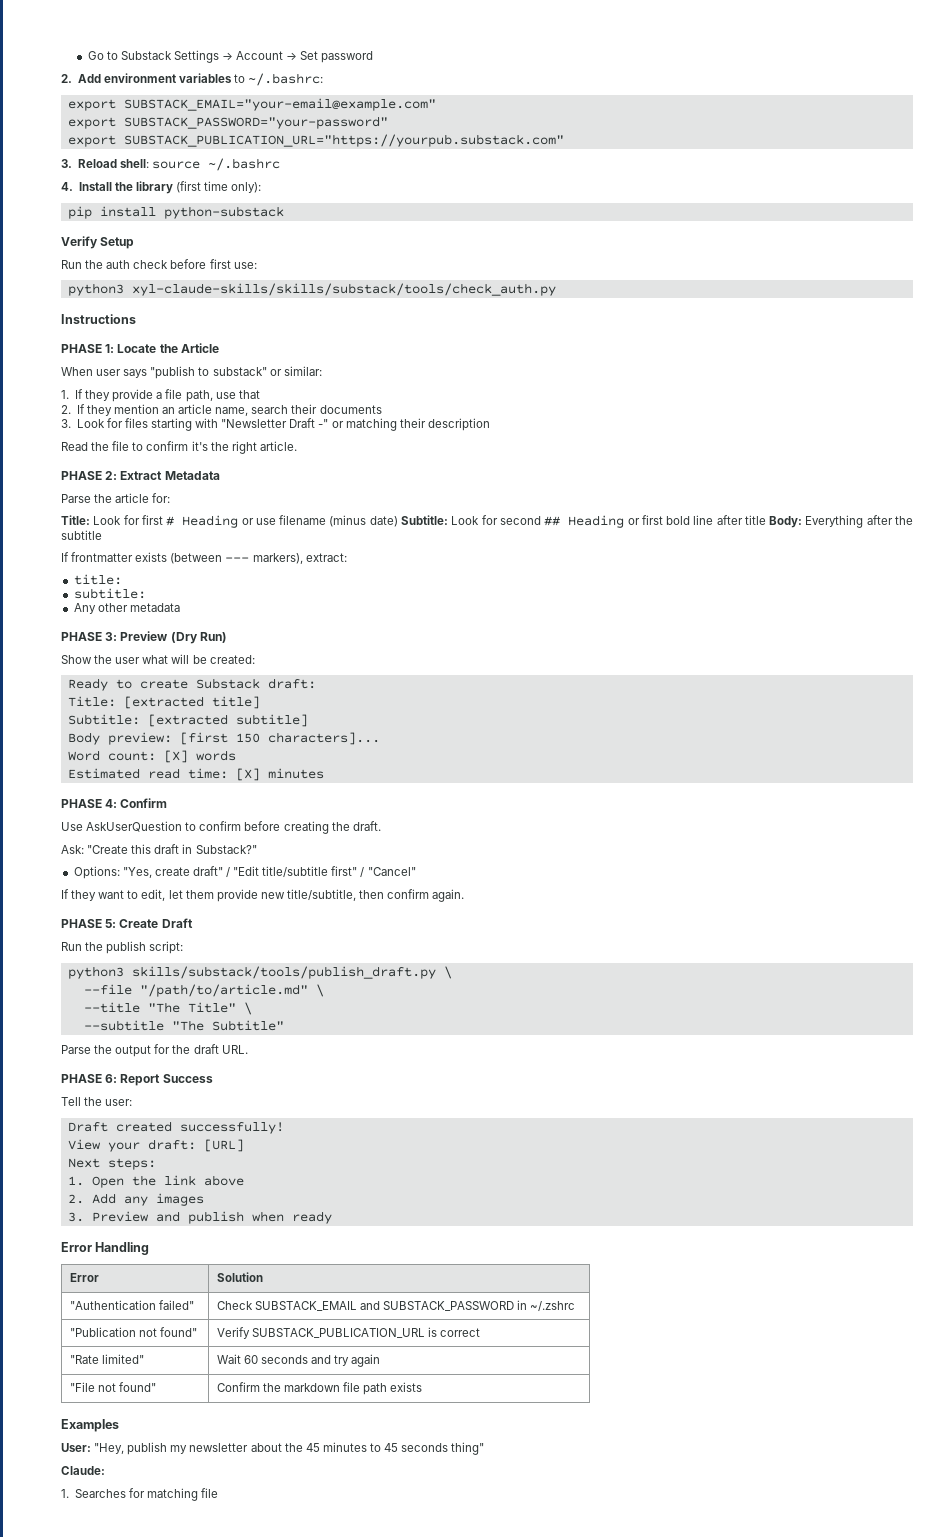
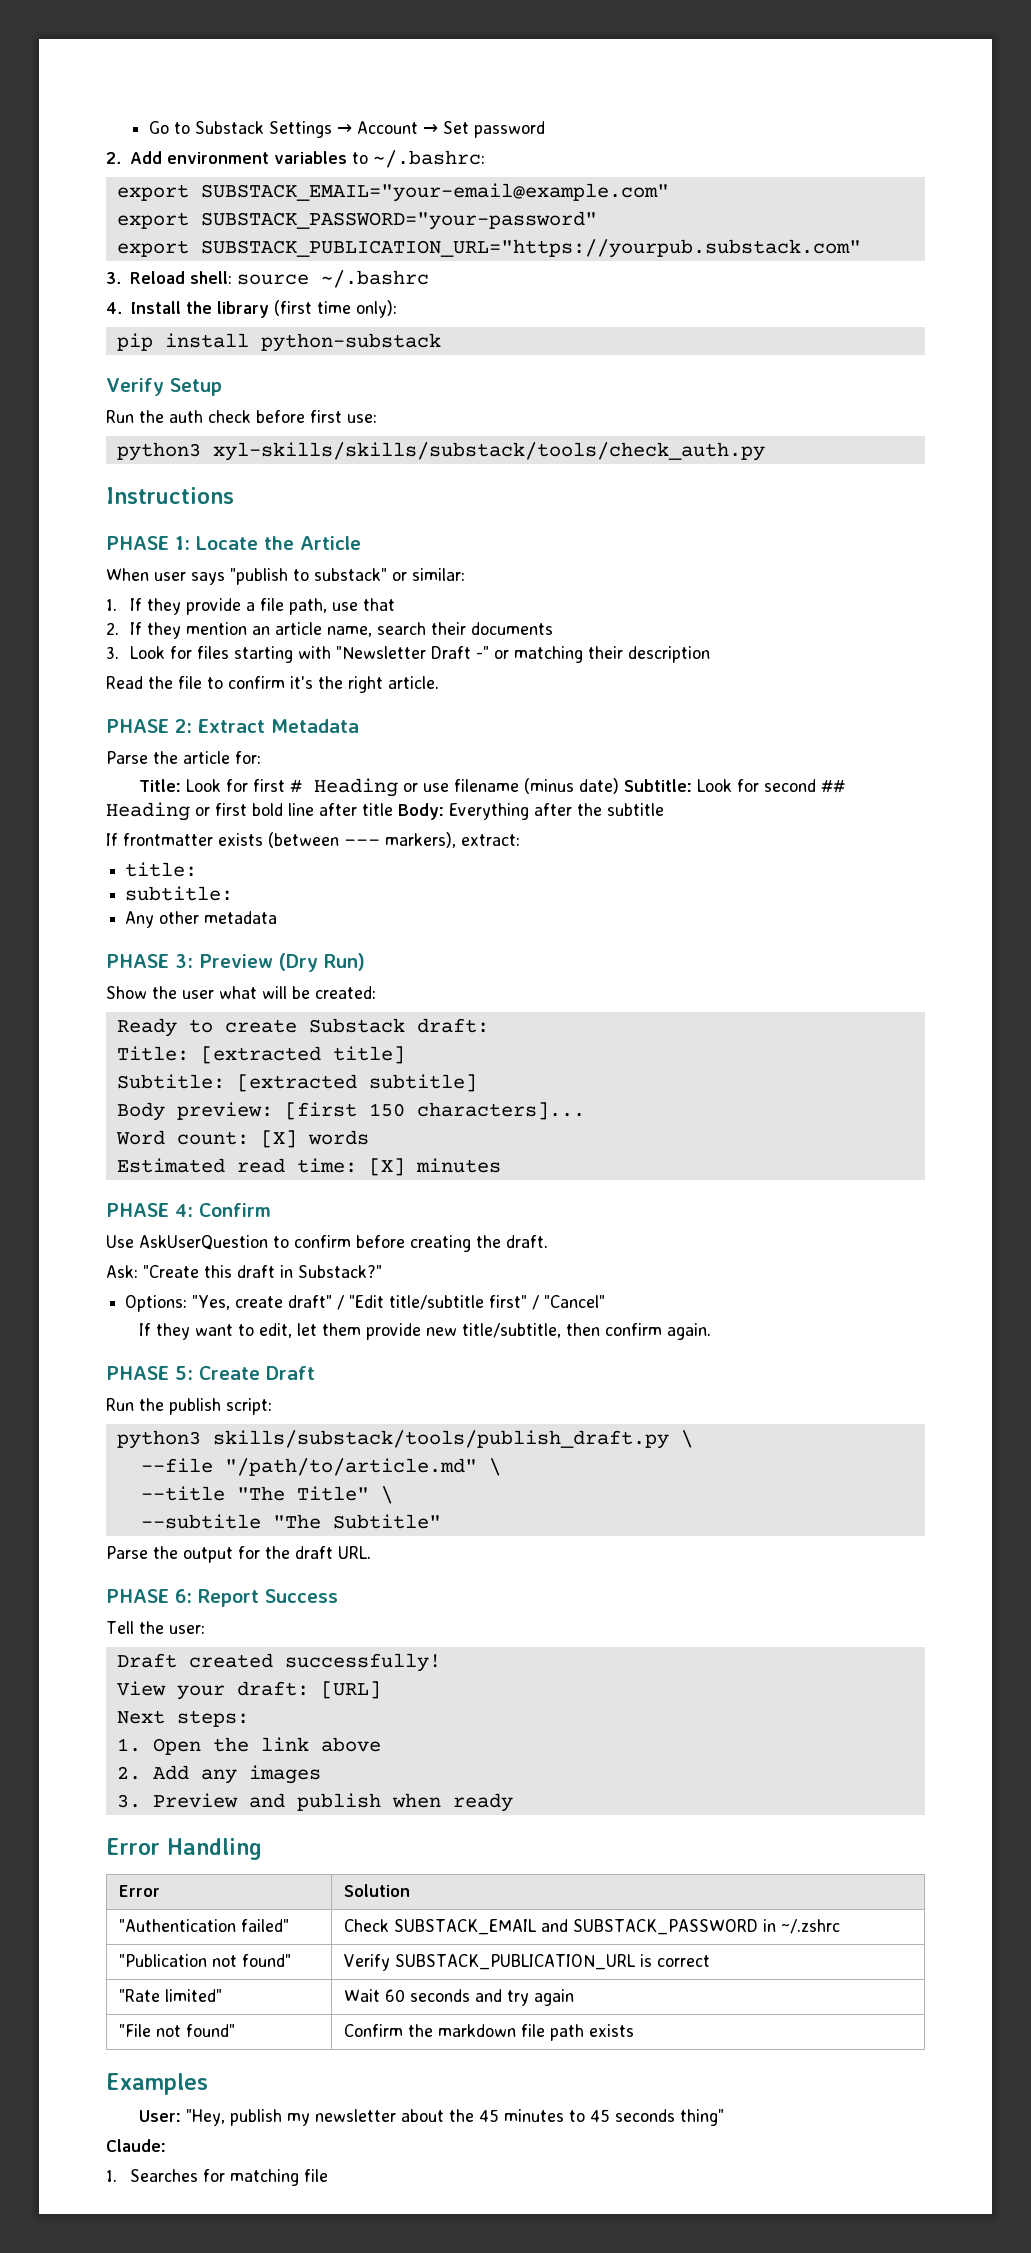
- python3 xyl-claude-skills/skills/substack/tools/check_auth.py
+ python3 xyl-skills/skills/substack/tools/check_auth.py

